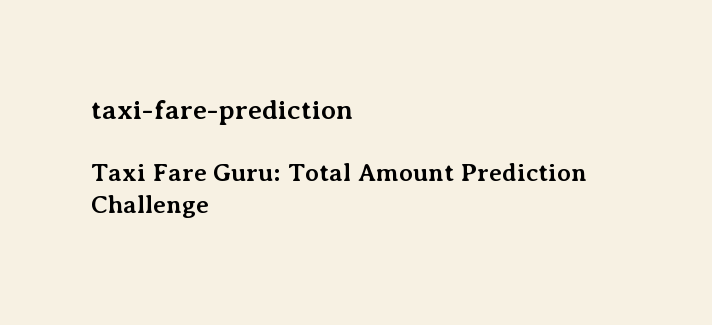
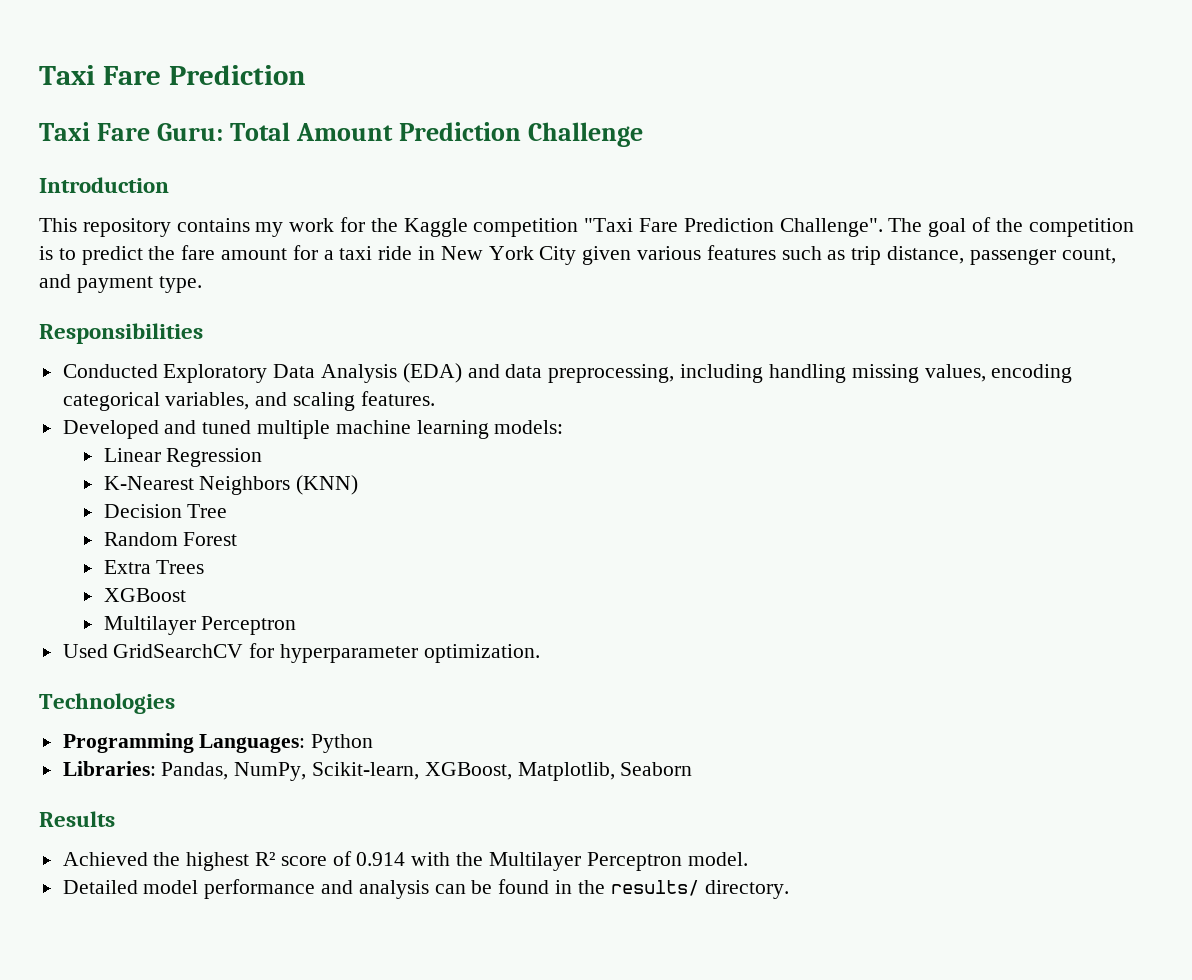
- taxi-fare-prediction
+ Taxi Fare Prediction
+ Introduction
+ This repository contains my work for the Kaggle competition "Taxi Fare Prediction Challenge". The goal of the competition is to predict the fare amount for a taxi ride in New York City given various features such as trip distance, passenger count, and payment type.
+ Responsibilities
+ Conducted Exploratory Data Analysis (EDA) and data preprocessing, including handling missing values, encoding categorical variables, and scaling features.
+ Developed and tuned multiple machine learning models:
+ Linear Regression
+ K-Nearest Neighbors (KNN)
+ Decision Tree
+ Random Forest
+ Extra Trees
+ XGBoost
+ Multilayer Perceptron
+ Used GridSearchCV for hyperparameter optimization.
+ Technologies
+ Programming Languages: Python
+ Libraries: Pandas, NumPy, Scikit-learn, XGBoost, Matplotlib, Seaborn
+ Results
+ Achieved the highest R² score of 0.914 with the Multilayer Perceptron model.
+ Detailed model performance and analysis can be found in the results/ directory.

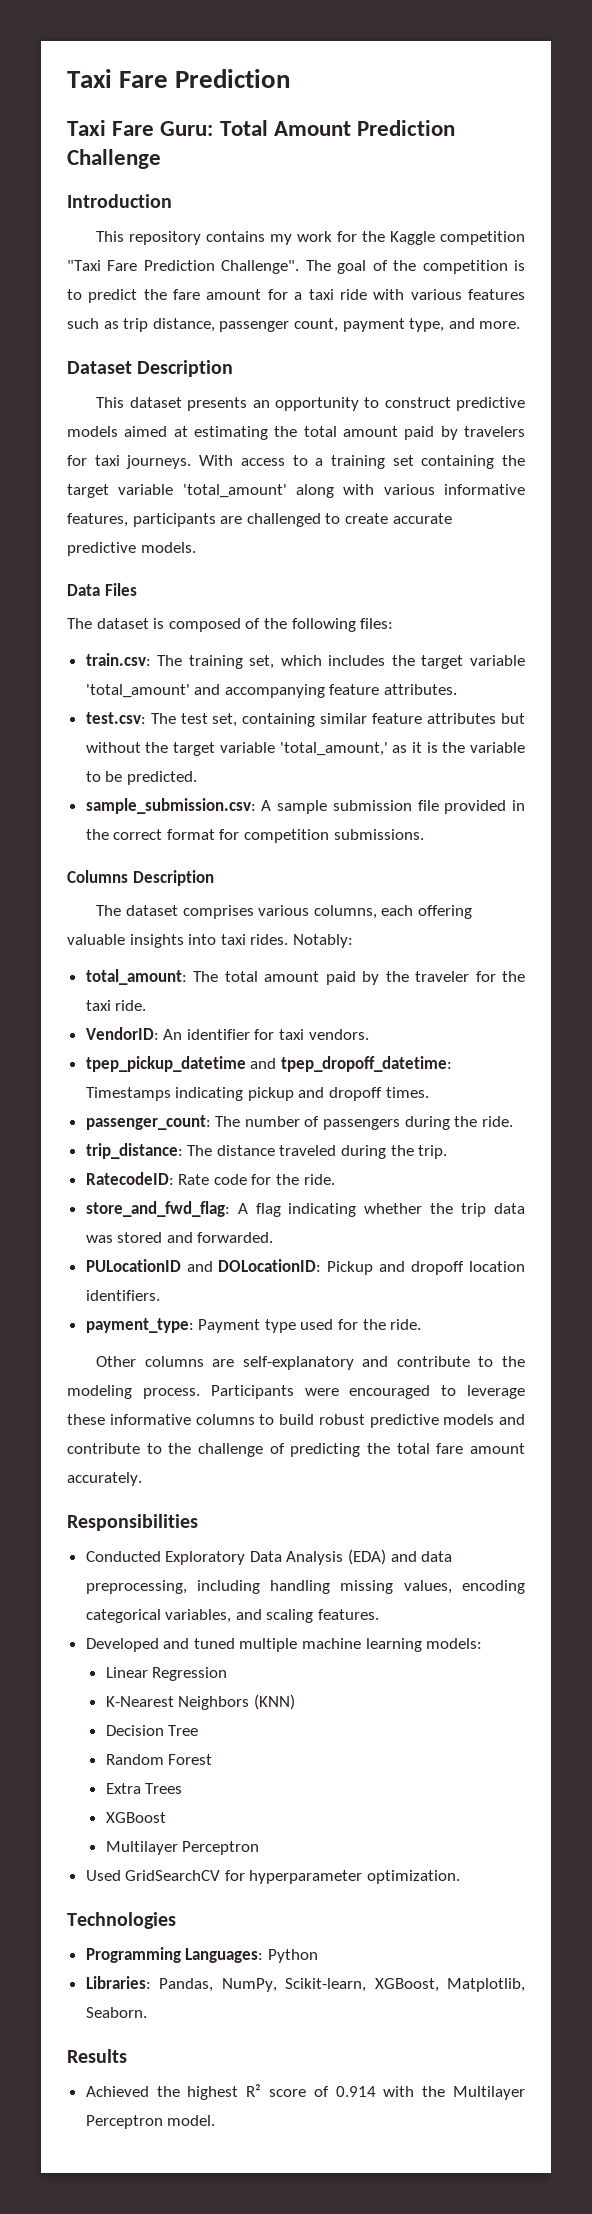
- The goal of the competition is to predict the fare amount for a taxi ride in New York City given various features such as trip distance, passenger count, and payment type.
+ The goal of the competition is to predict the fare amount for a taxi ride with various features such as trip distance, passenger count, payment type, and more.
+ Dataset Description
+ This dataset presents an opportunity to construct predictive models aimed at estimating the total amount paid by travelers for taxi journeys. With access to a training set containing the target variable 'total_amount' along with various informative features, participants are challenged to create accurate predictive models.
+ Data Files
+ The dataset is composed of the following files:
+ train.csv: The training set, which includes the target variable 'total_amount' and accompanying feature attributes.
+ test.csv: The test set, containing similar feature attributes but without the target variable 'total_amount,' as it is the variable to be predicted.
+ sample_submission.csv: A sample submission file provided in the correct format for competition submissions.
+ Columns Description
+ The dataset comprises various columns, each offering valuable insights into taxi rides. Notably:
+ total_amount: The total amount paid by the traveler for the taxi ride.
+ VendorID: An identifier for taxi vendors.
+ tpep_pickup_datetime and tpep_dropoff_datetime: Timestamps indicating pickup and dropoff times.
+ passenger_count: The number of passengers during the ride.
+ trip_distance: The distance traveled during the trip.
+ RatecodeID: Rate code for the ride.
+ store_and_fwd_flag: A flag indicating whether the trip data was stored and forwarded.
+ PULocationID and DOLocationID: Pickup and dropoff location identifiers.
+ payment_type: Payment type used for the ride.
+ Other columns are self-explanatory and contribute to the modeling process. Participants were encouraged to leverage these informative columns to build robust predictive models and contribute to the challenge of predicting the total fare amount accurately.
- Libraries: Pandas, NumPy, Scikit-learn, XGBoost, Matplotlib, Seaborn
+ Libraries: Pandas, NumPy, Scikit-learn, XGBoost, Matplotlib, Seaborn.
- Detailed model performance and analysis can be found in the results/ directory.

